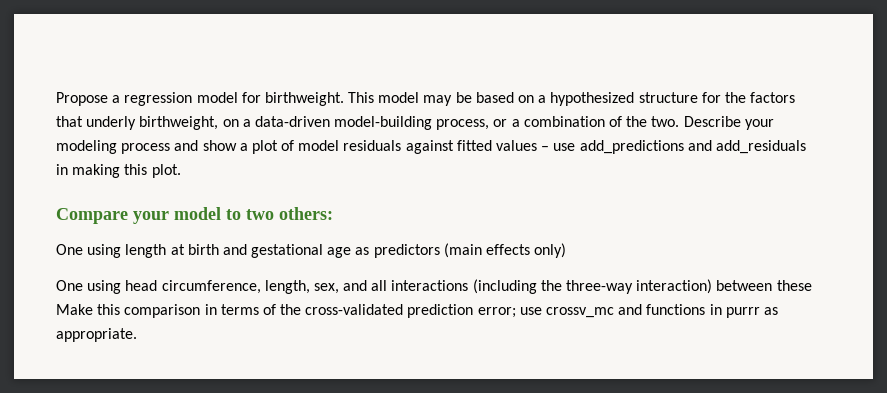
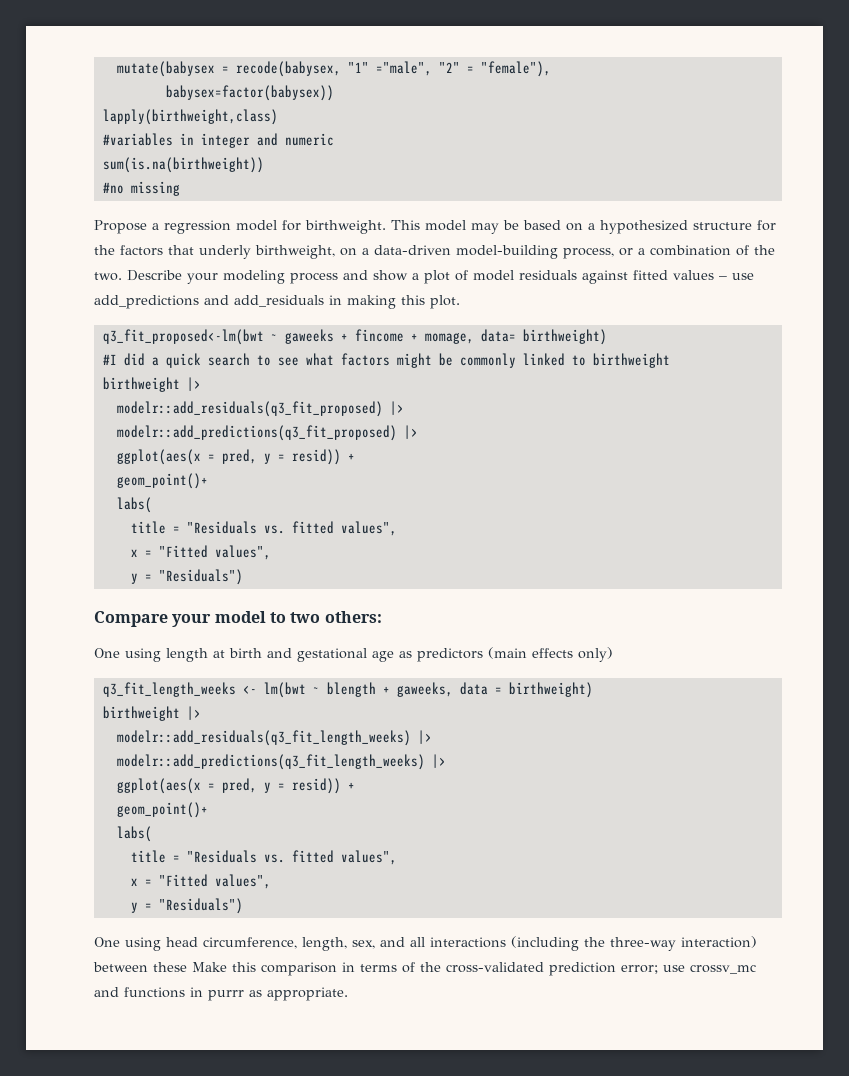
+ mutate(babysex = recode(babysex, "1" ="male", "2" = "female"),
+ babysex=factor(babysex))
+ lapply(birthweight,class)
+ #variables in integer and numeric
+ sum(is.na(birthweight))
+ #no missing
+ q3_fit_proposed<-lm(bwt ~ gaweeks + fincome + momage, data= birthweight)
+ #I did a quick search to see what factors might be commonly linked to birthweight
+ birthweight |>
+ modelr::add_residuals(q3_fit_proposed) |>
+ modelr::add_predictions(q3_fit_proposed) |>
+ ggplot(aes(x = pred, y = resid)) +
+ geom_point()+
+ labs(
+ title = "Residuals vs. fitted values",
+ x = "Fitted values",
+ y = "Residuals")
+ q3_fit_length_weeks <- lm(bwt ~ blength + gaweeks, data = birthweight)
+ birthweight |>
+ modelr::add_residuals(q3_fit_length_weeks) |>
+ modelr::add_predictions(q3_fit_length_weeks) |>
+ ggplot(aes(x = pred, y = resid)) +
+ geom_point()+
+ labs(
+ title = "Residuals vs. fitted values",
+ x = "Fitted values",
+ y = "Residuals")

